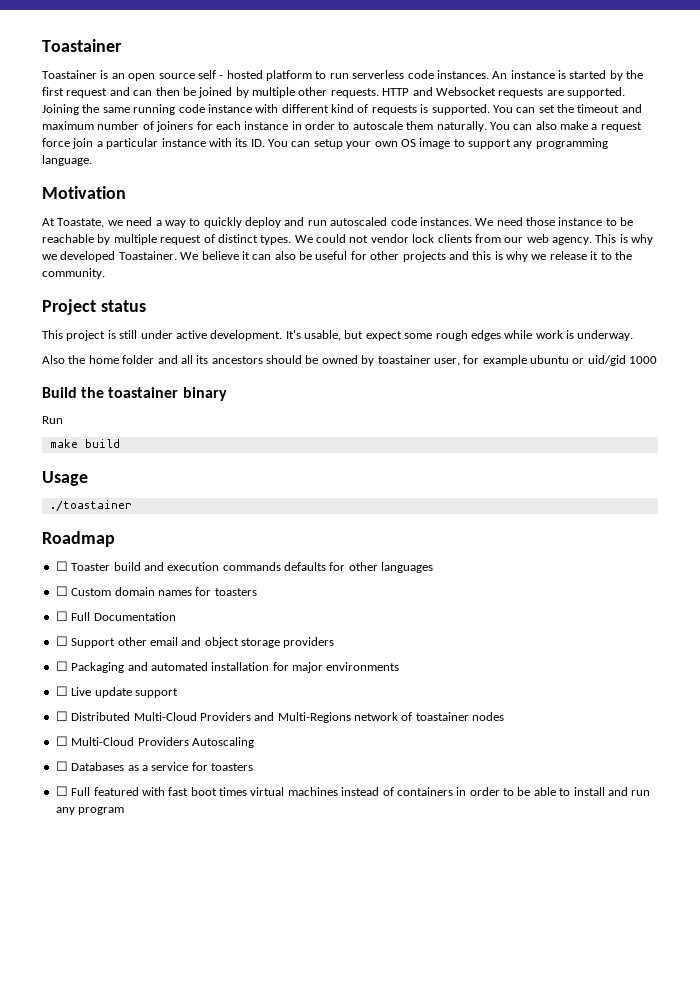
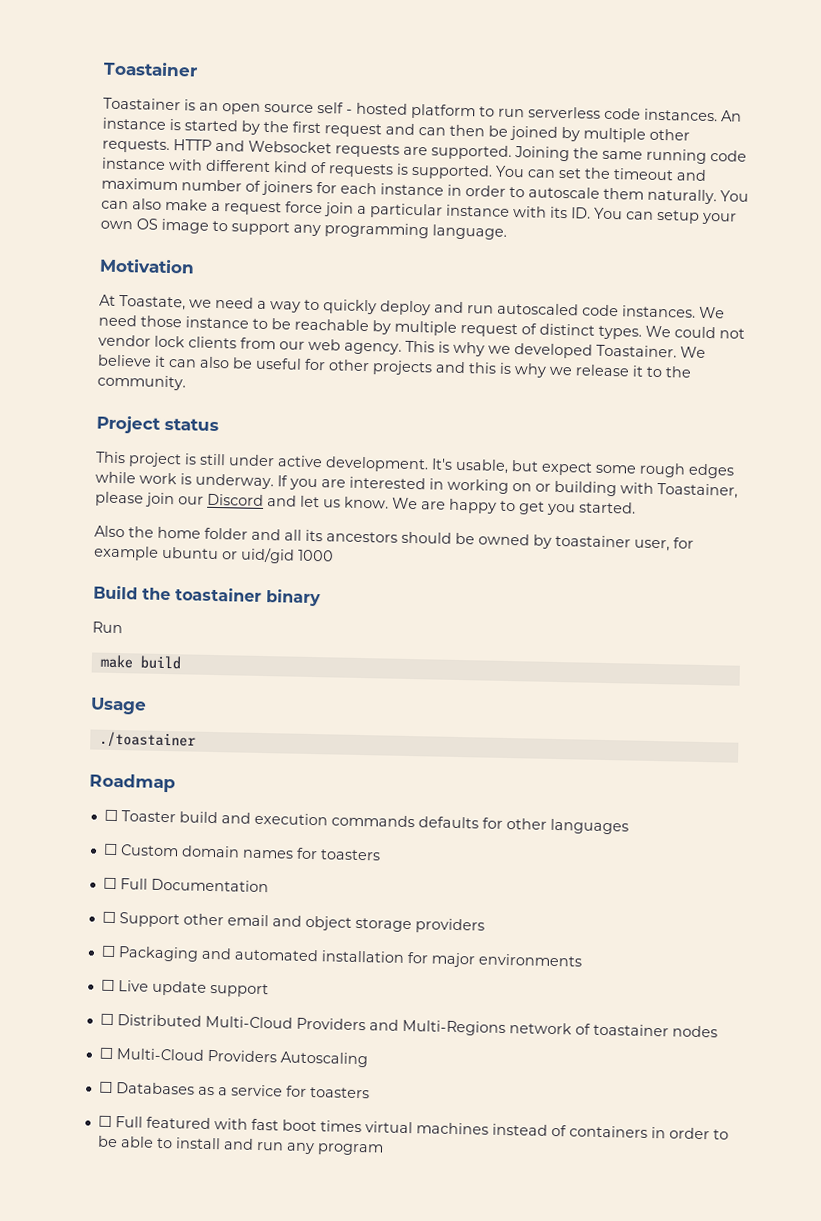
+ If you are interested in working on or building with Toastainer, please join our Discord and let us know. We are happy to get you started.

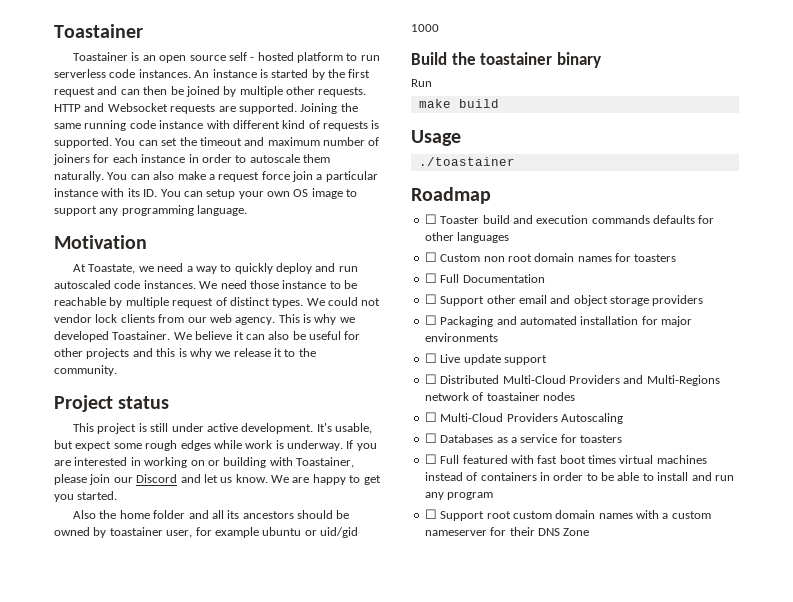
- ☐ Custom domain names for toasters
+ ☐ Custom non root domain names for toasters
+ ☐ Support root custom domain names with a custom nameserver for their DNS Zone

